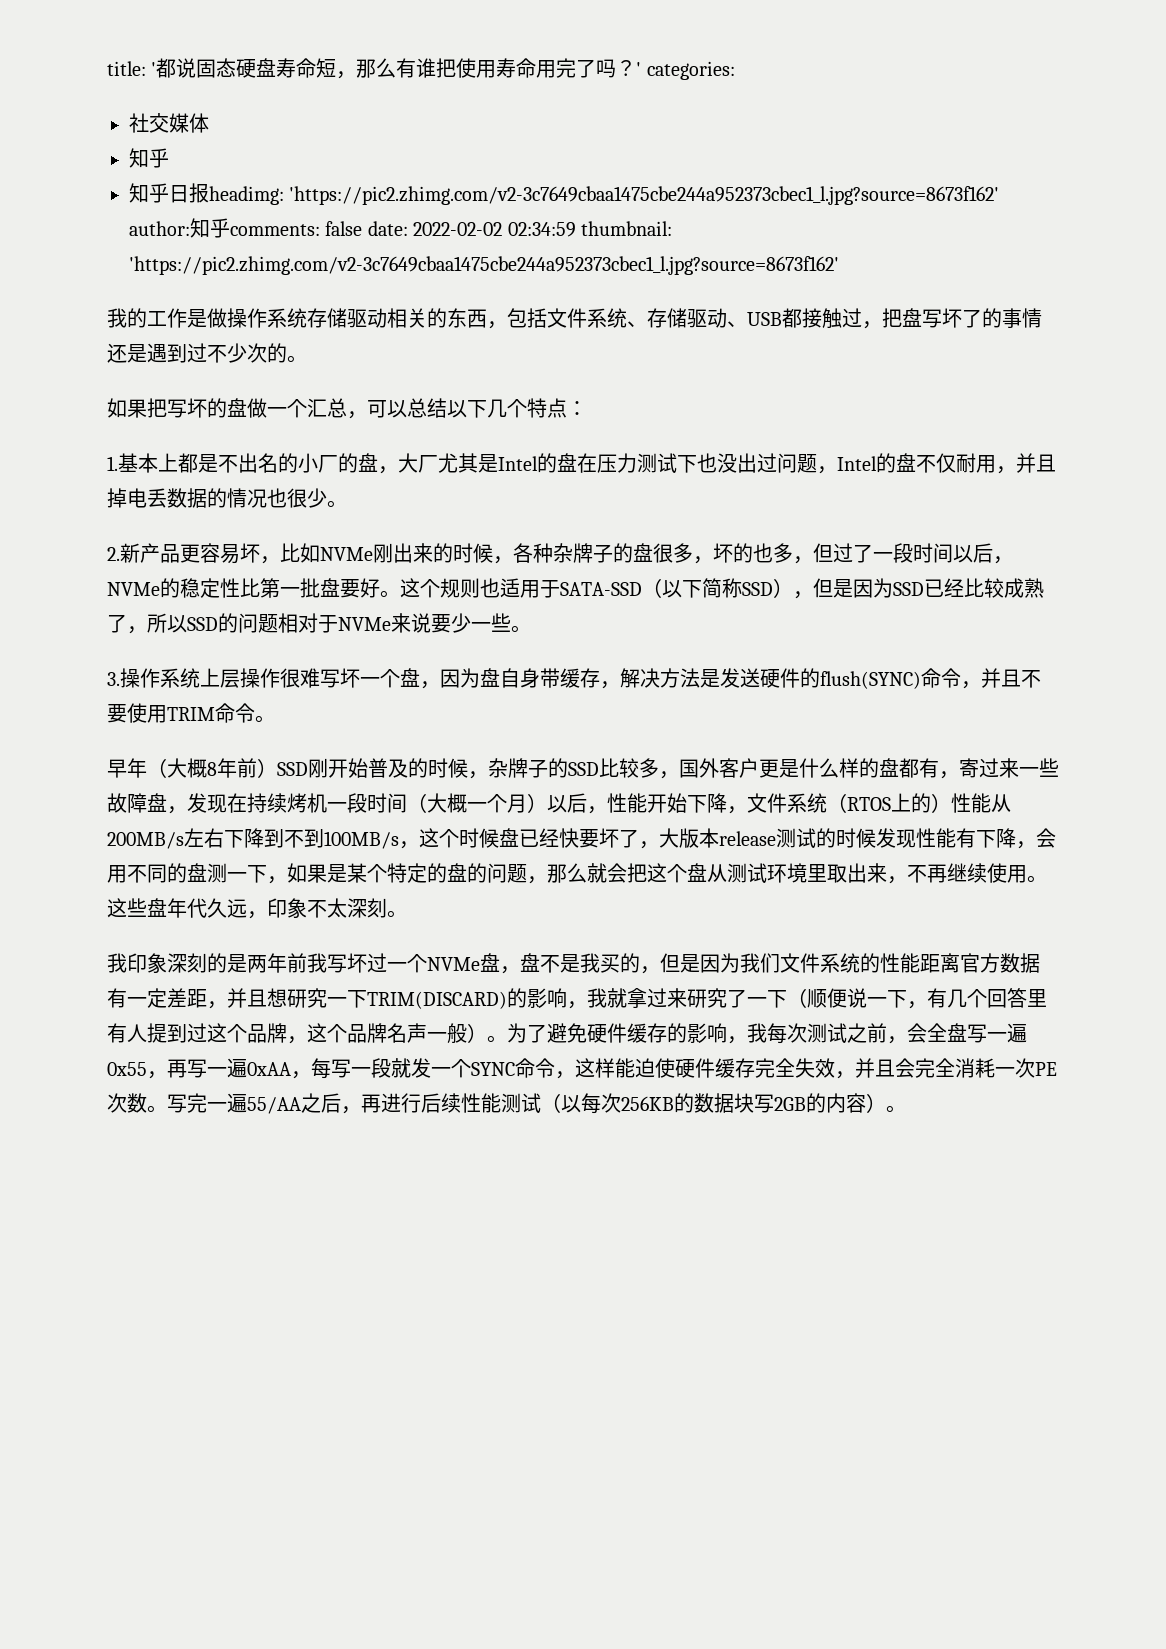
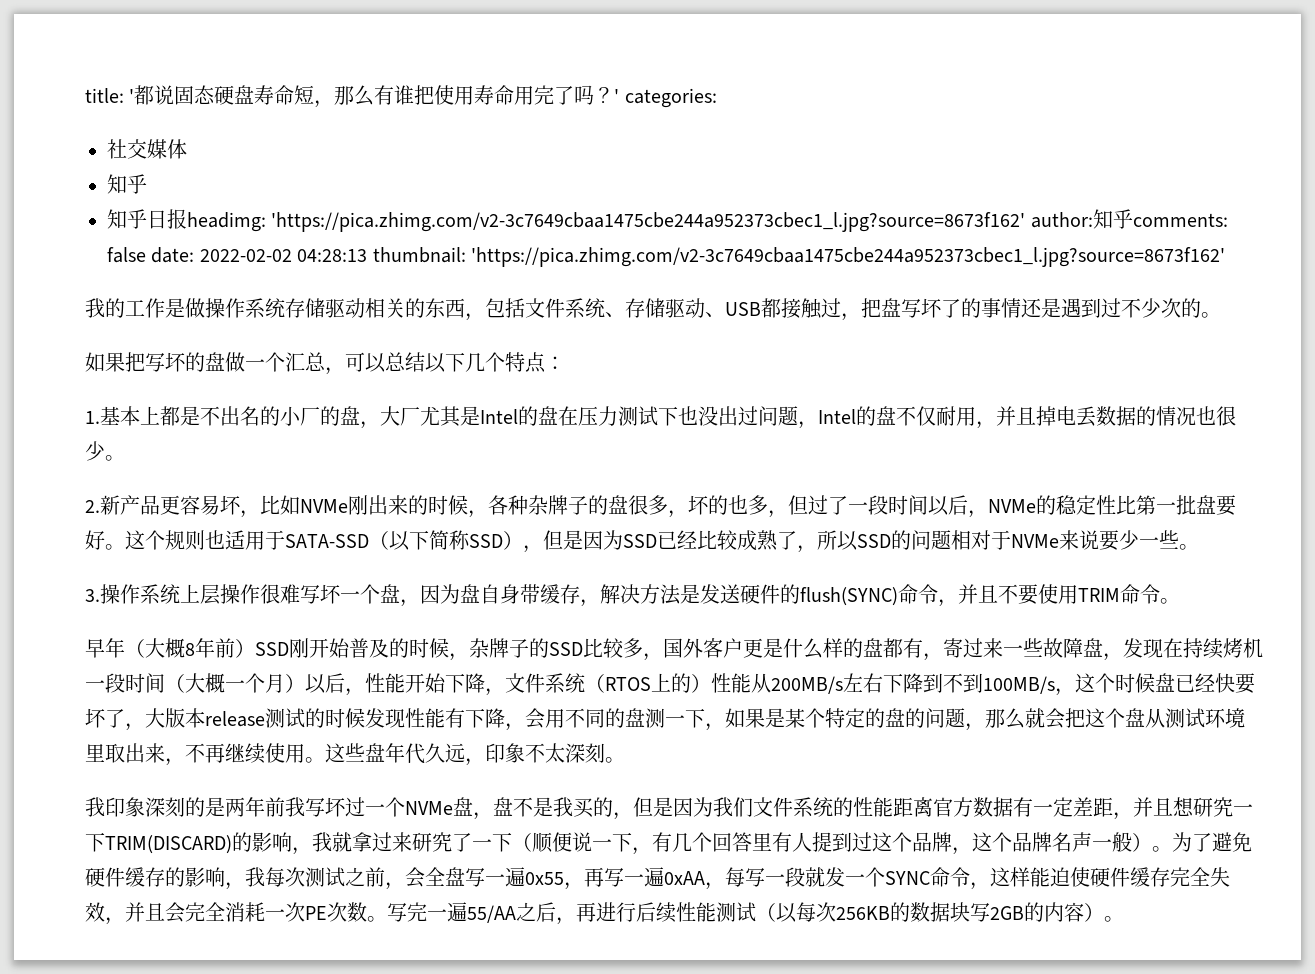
- 知乎日报headimg: 'https://pic2.zhimg.com/v2-3c7649cbaa1475cbe244a952373cbec1_l.jpg?source=8673f162' author:知乎comments: false date: 2022-02-02 02:34:59 thumbnail: 'https://pic2.zhimg.com/v2-3c7649cbaa1475cbe244a952373cbec1_l.jpg?source=8673f162'
+ 知乎日报headimg: 'https://pica.zhimg.com/v2-3c7649cbaa1475cbe244a952373cbec1_l.jpg?source=8673f162' author:知乎comments: false date: 2022-02-02 04:28:13 thumbnail: 'https://pica.zhimg.com/v2-3c7649cbaa1475cbe244a952373cbec1_l.jpg?source=8673f162'

